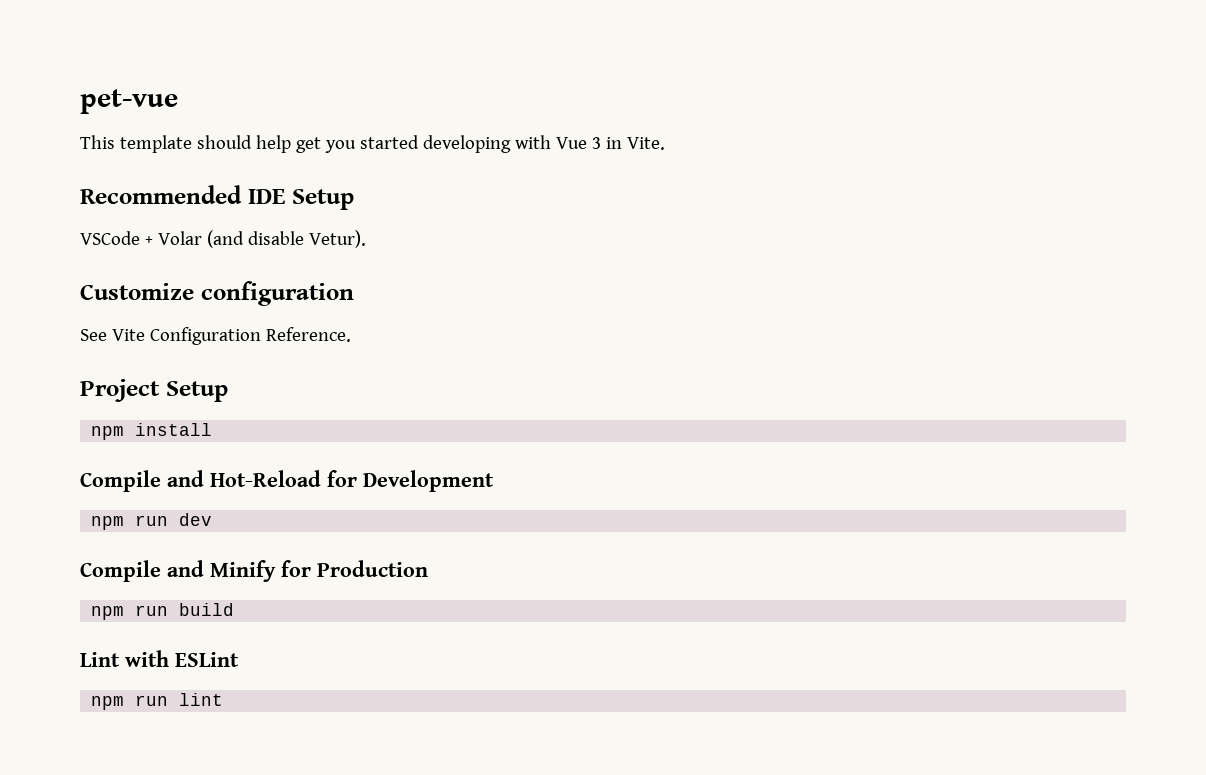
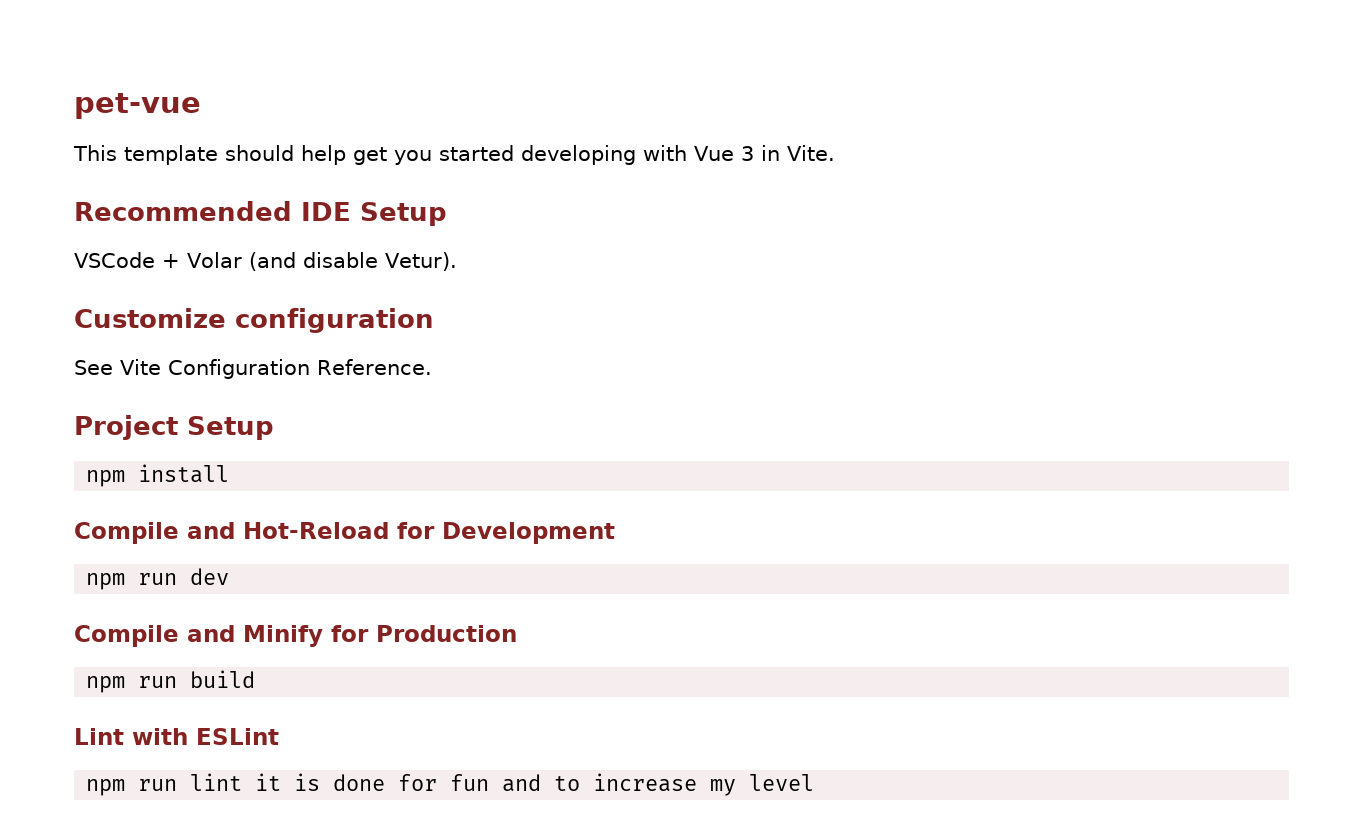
- npm run lint
+ npm run lint it is done for fun and to increase my level

